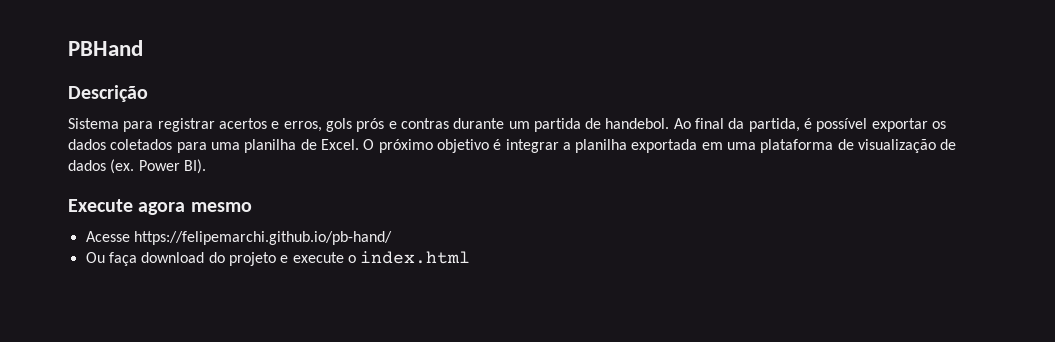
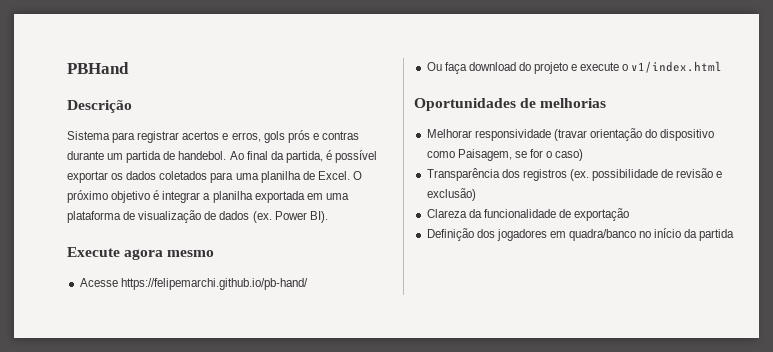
- Ou faça download do projeto e execute o index.html
+ Ou faça download do projeto e execute o v1/index.html
+ Oportunidades de melhorias
+ Melhorar responsividade (travar orientação do dispositivo como Paisagem, se for o caso)
+ Transparência dos registros (ex. possibilidade de revisão e exclusão)
+ Clareza da funcionalidade de exportação
+ Definição dos jogadores em quadra/banco no início da partida

